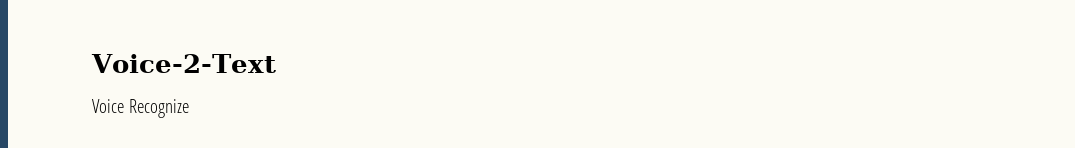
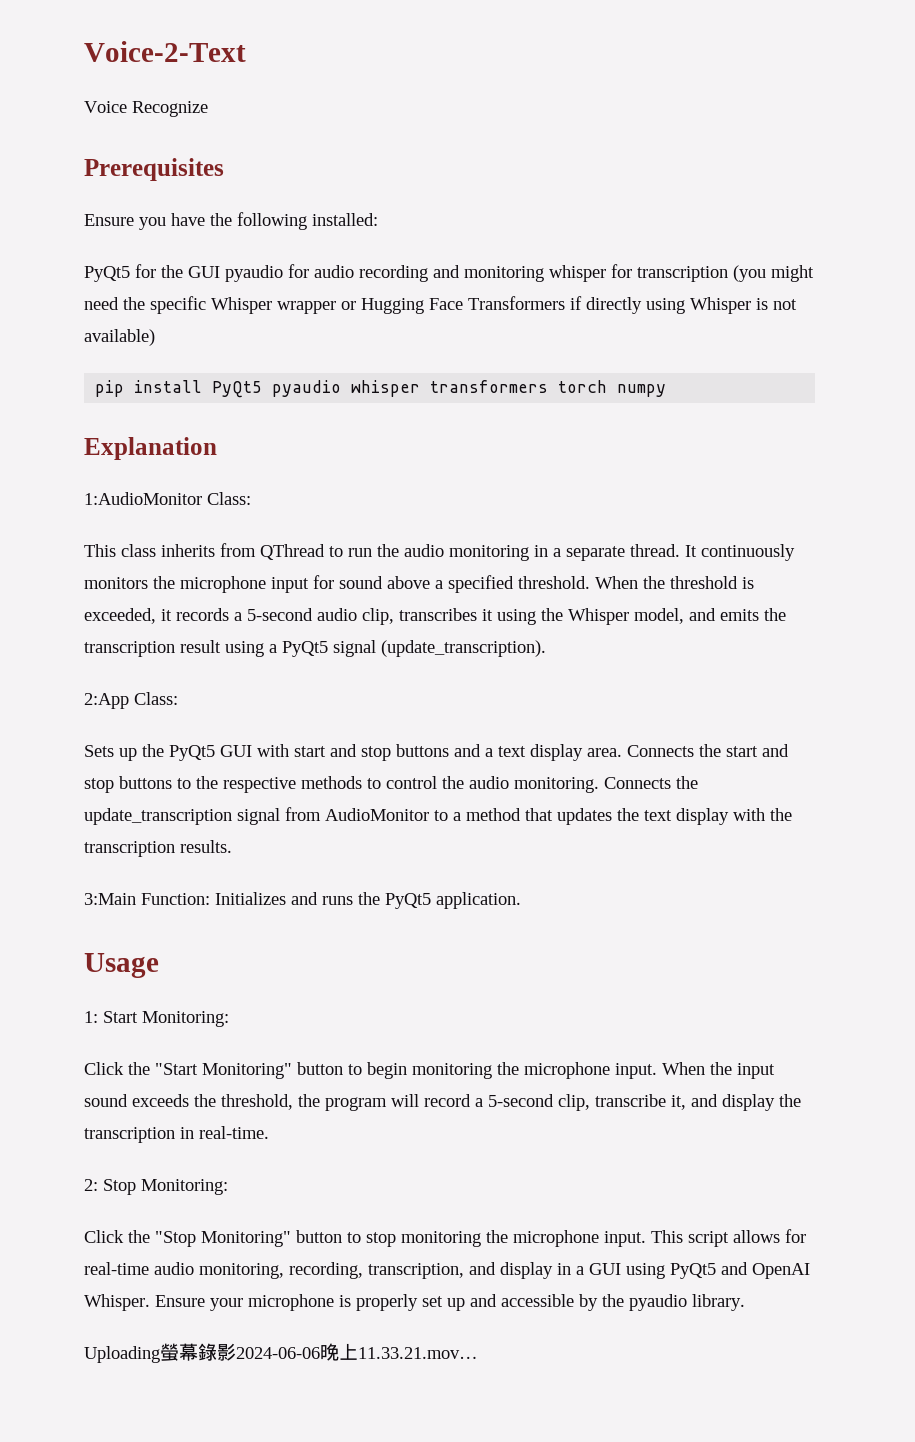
+ Prerequisites
+ Ensure you have the following installed:
+ PyQt5 for the GUI pyaudio for audio recording and monitoring whisper for transcription (you might need the specific Whisper wrapper or Hugging Face Transformers if directly using Whisper is not available)
+ pip install PyQt5 pyaudio whisper transformers torch numpy
+ Explanation
+ 1:AudioMonitor Class:
+ This class inherits from QThread to run the audio monitoring in a separate thread. It continuously monitors the microphone input for sound above a specified threshold. When the threshold is exceeded, it records a 5-second audio clip, transcribes it using the Whisper model, and emits the transcription result using a PyQt5 signal (update_transcription).
+ 2:App Class:
+ Sets up the PyQt5 GUI with start and stop buttons and a text display area. Connects the start and stop buttons to the respective methods to control the audio monitoring. Connects the update_transcription signal from AudioMonitor to a method that updates the text display with the transcription results.
+ 3:Main Function: Initializes and runs the PyQt5 application.
+ Usage
+ 1: Start Monitoring:
+ Click the "Start Monitoring" button to begin monitoring the microphone input. When the input sound exceeds the threshold, the program will record a 5-second clip, transcribe it, and display the transcription in real-time.
+ 2: Stop Monitoring:
+ Click the "Stop Monitoring" button to stop monitoring the microphone input. This script allows for real-time audio monitoring, recording, transcription, and display in a GUI using PyQt5 and OpenAI Whisper. Ensure your microphone is properly set up and accessible by the pyaudio library.
+ Uploading螢幕錄影2024-06-06晚上11.33.21.mov…

